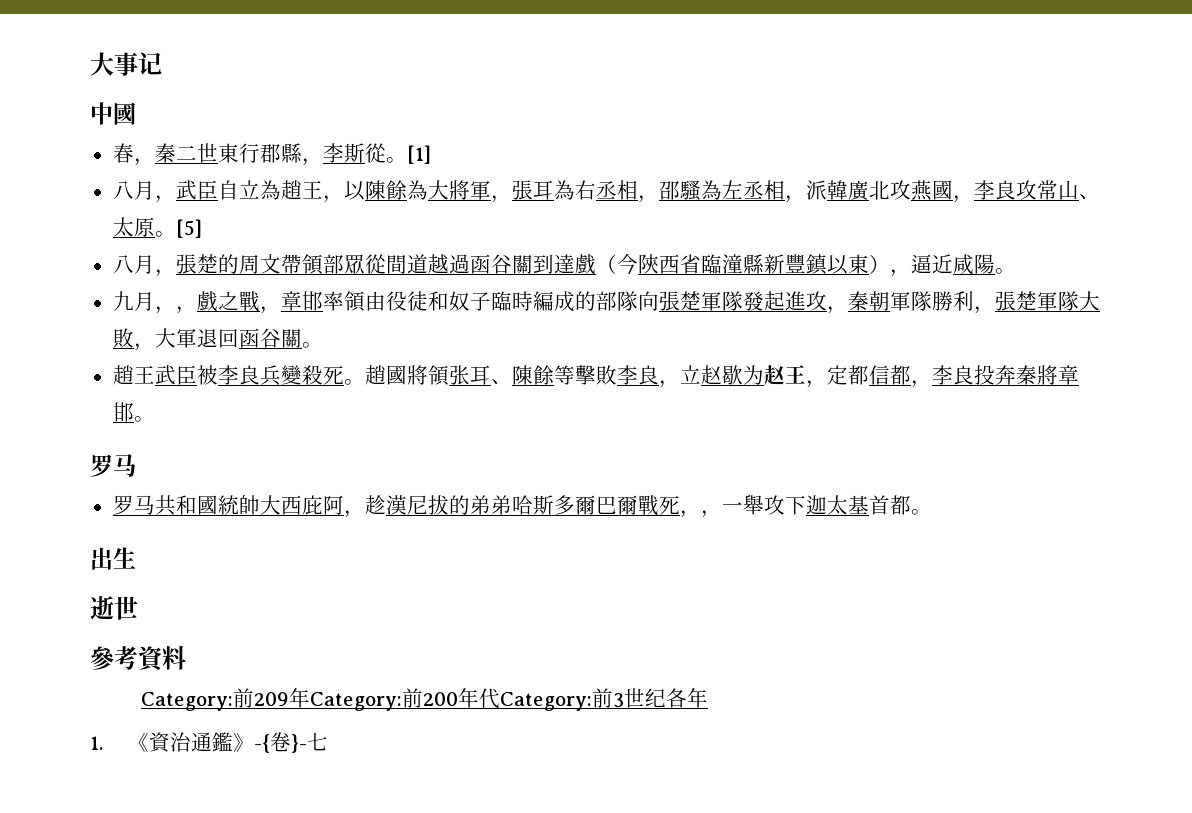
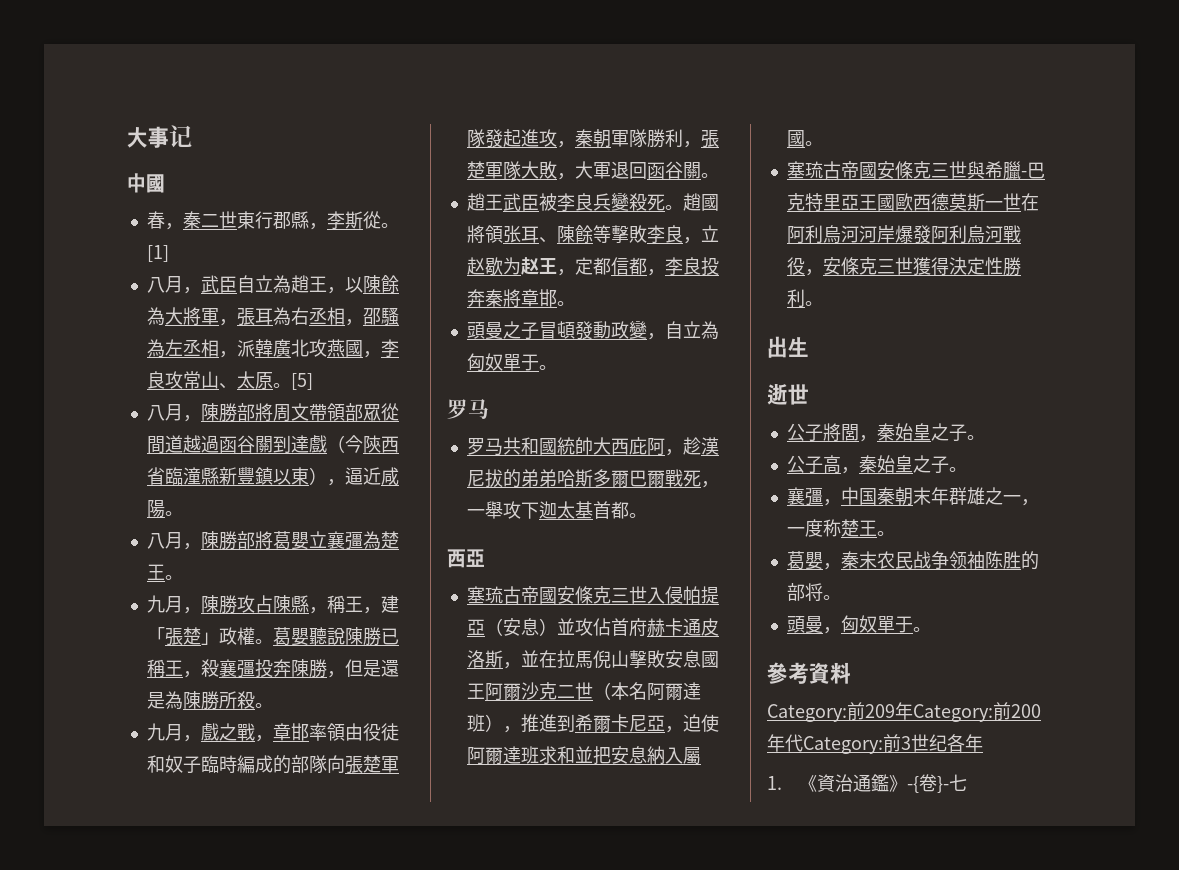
- 八月，張楚的周文帶領部眾從間道越過函谷關到達戲（今陝西省臨潼縣新豐鎮以東），逼近咸陽。
+ 八月，陳勝部將周文帶領部眾從間道越過函谷關到達戲（今陝西省臨潼縣新豐鎮以東），逼近咸陽。
- 九月，，戲之戰，章邯率領由役徒和奴子臨時編成的部隊向張楚軍隊發起進攻，秦朝軍隊勝利，張楚軍隊大敗，大軍退回函谷關。
+ 八月，陳勝部將葛嬰立襄彊為楚王。
+ 九月，陳勝攻占陳縣，稱王，建「張楚」政權。葛嬰聽說陳勝已稱王，殺襄彊投奔陳勝，但是還是為陳勝所殺。
+ 九月，戲之戰，章邯率領由役徒和奴子臨時編成的部隊向張楚軍隊發起進攻，秦朝軍隊勝利，張楚軍隊大敗，大軍退回函谷關。
+ 頭曼之子冒頓發動政變，自立為匈奴單于。
- 罗马共和國統帥大西庇阿，趁漢尼拔的弟弟哈斯多爾巴爾戰死，，一舉攻下迦太基首都。
+ 罗马共和國統帥大西庇阿，趁漢尼拔的弟弟哈斯多爾巴爾戰死，一舉攻下迦太基首都。
+ 西亞
+ 塞琉古帝國安條克三世入侵帕提亞（安息）並攻佔首府赫卡通皮洛斯，並在拉馬倪山擊敗安息國王阿爾沙克二世（本名阿爾達班），推進到希爾卡尼亞，迫使阿爾達班求和並把安息納入屬國。
+ 塞琉古帝國安條克三世與希臘-巴克特里亞王國歐西德莫斯一世在阿利烏河河岸爆發阿利烏河戰役，安條克三世獲得決定性勝利。
  出生
  逝世
+ 公子將閭，秦始皇之子。
+ 公子高，秦始皇之子。
+ 襄彊，中国秦朝末年群雄之一，一度称楚王。
+ 葛嬰，秦末农民战争领袖陈胜的部将。
+ 頭曼，匈奴單于。

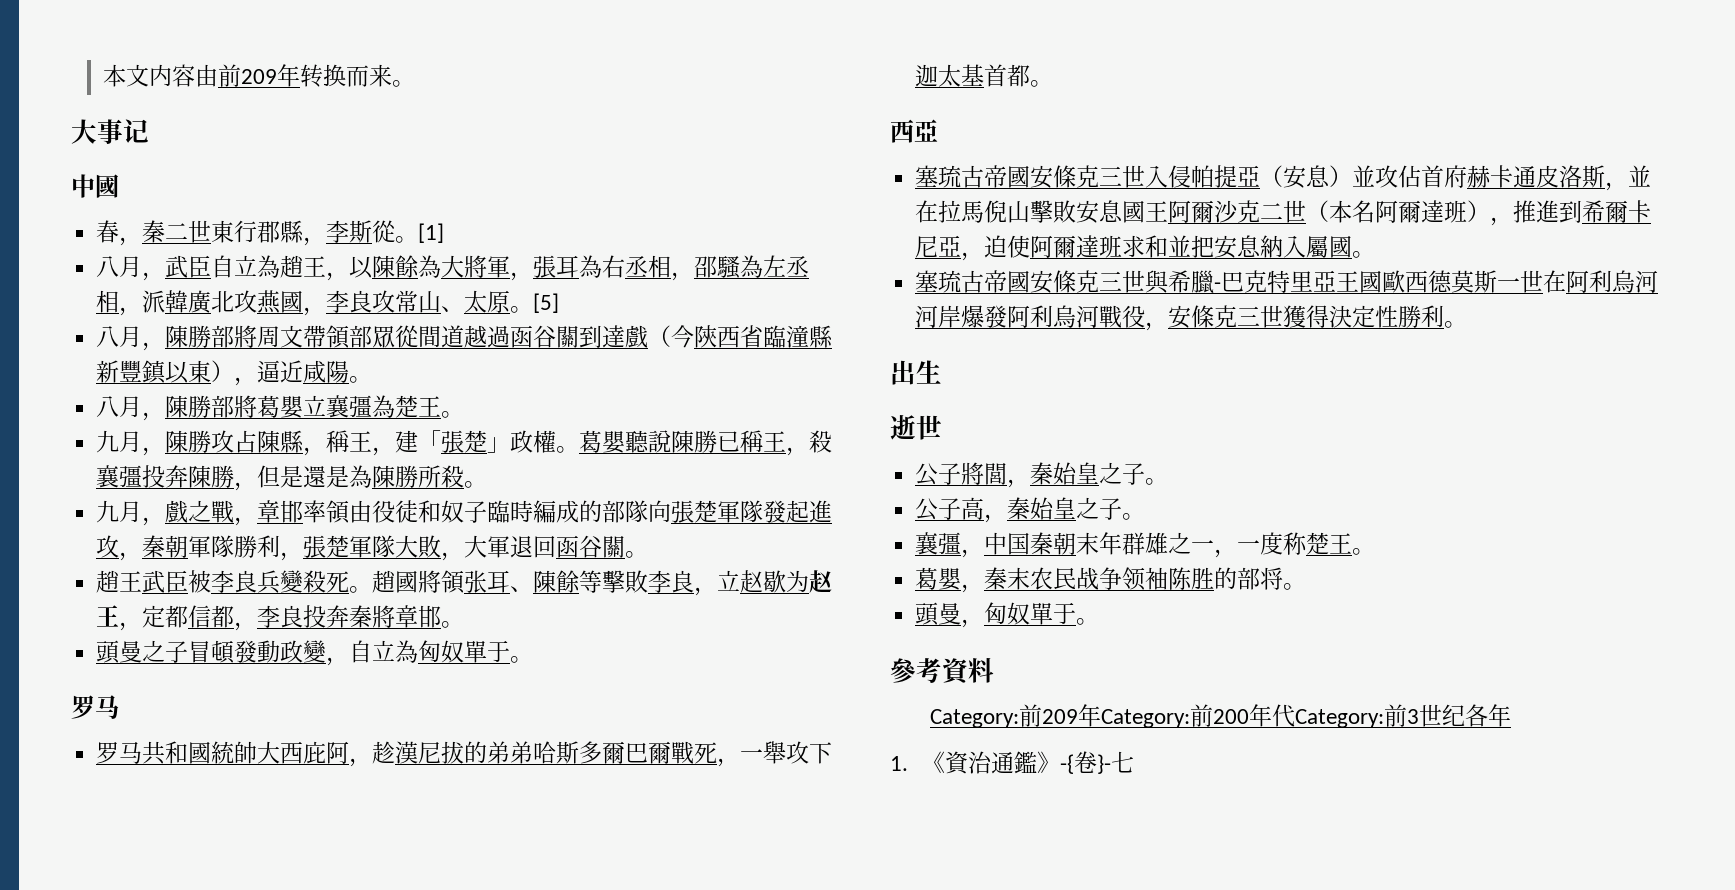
+ 本文内容由前209年转换而来。

